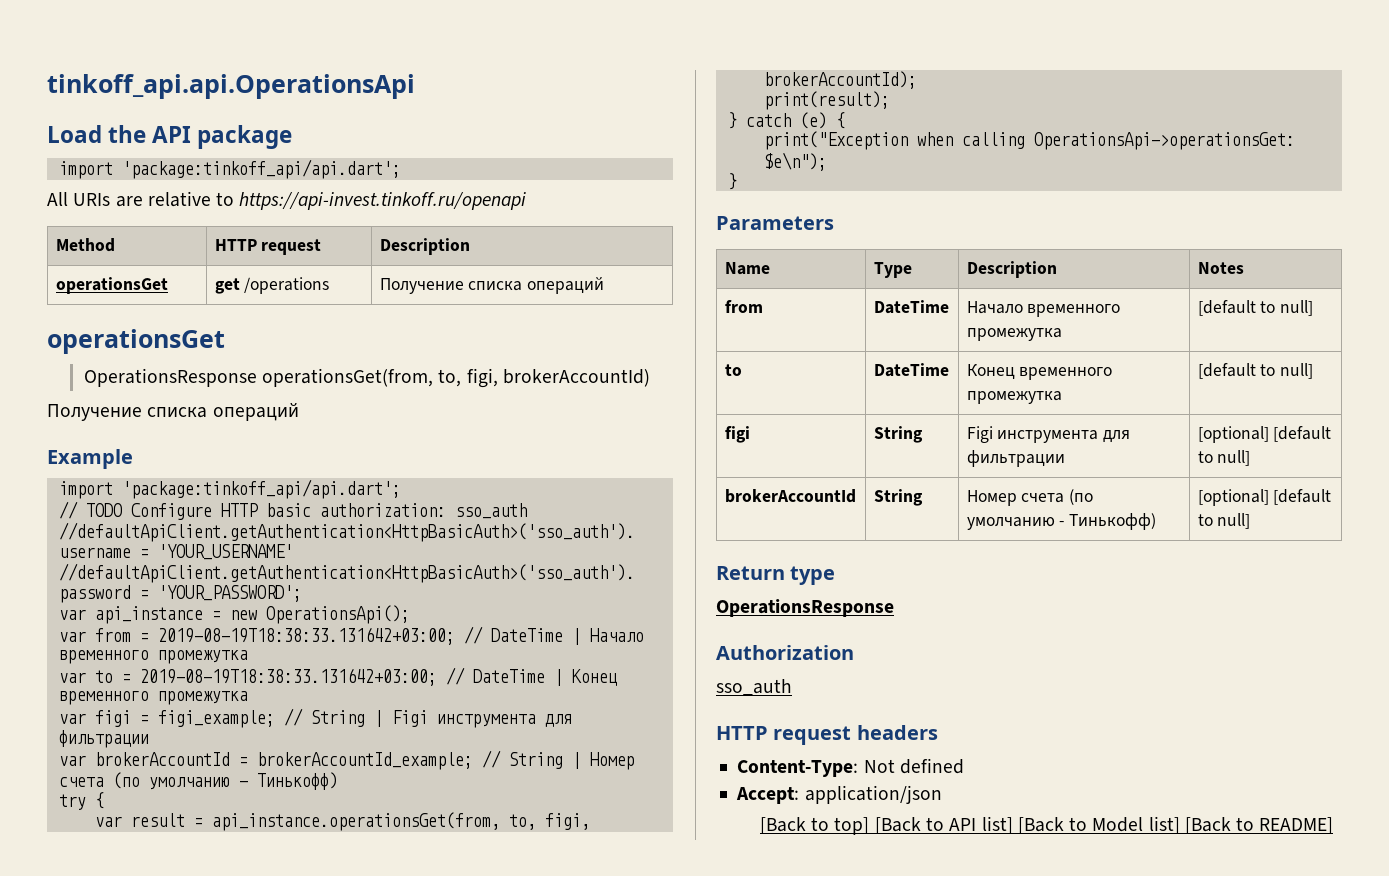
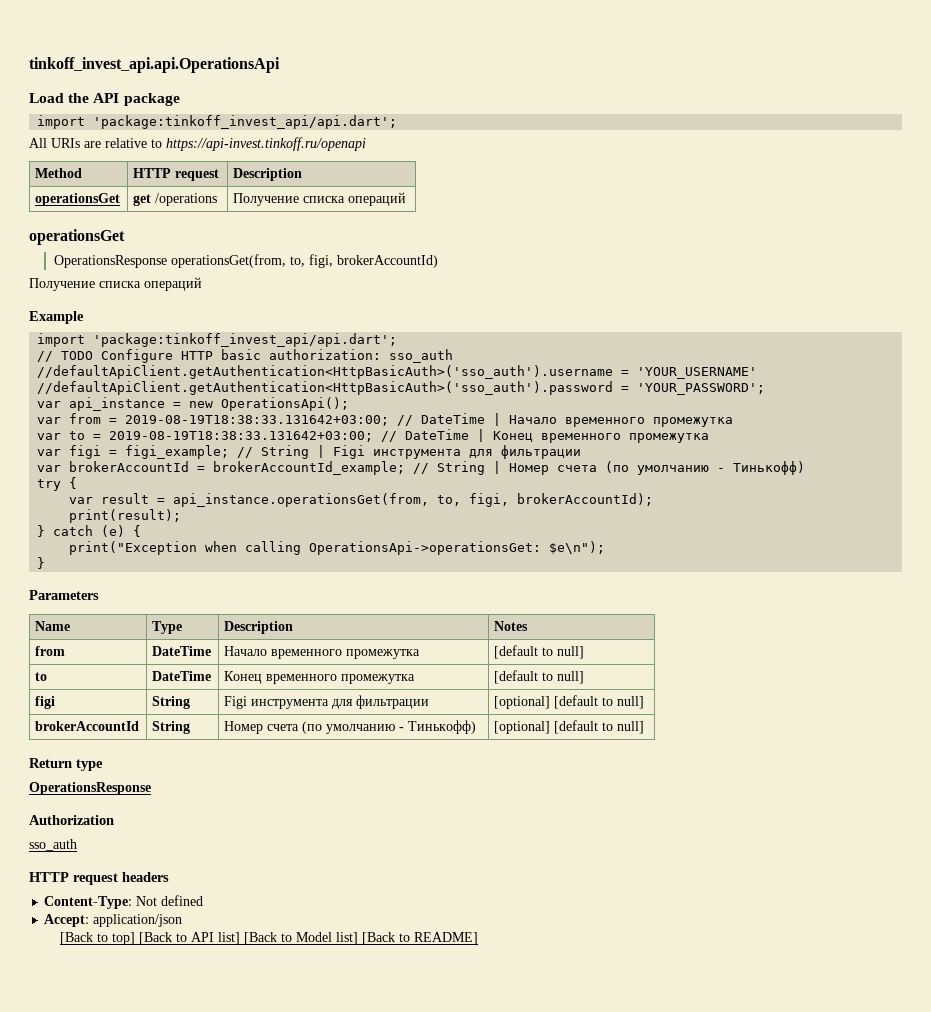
- tinkoff_api.api.OperationsApi
+ tinkoff_invest_api.api.OperationsApi
  Load the API package
- import 'package:tinkoff_api/api.dart';
+ import 'package:tinkoff_invest_api/api.dart';
  Example
- import 'package:tinkoff_api/api.dart';
+ import 'package:tinkoff_invest_api/api.dart';

